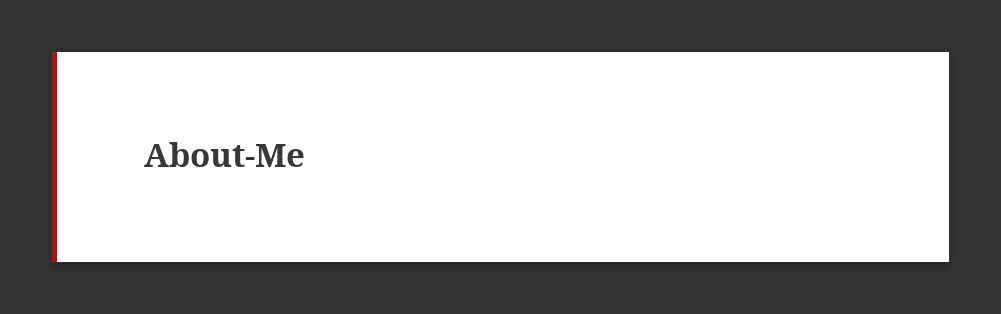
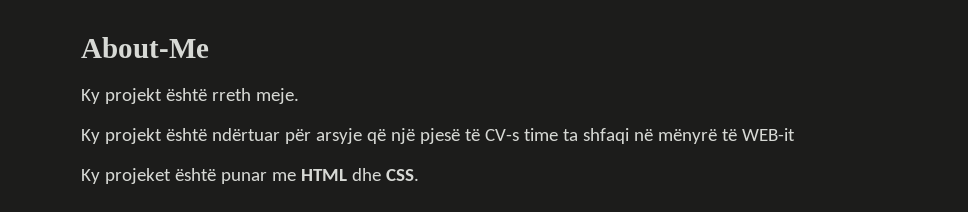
+ Ky projekt është rreth meje.
+ Ky projekt është ndërtuar për arsyje që një pjesë të CV-s time ta shfaqi në mënyrë të WEB-it
+ Ky projeket është punar me HTML dhe CSS.

